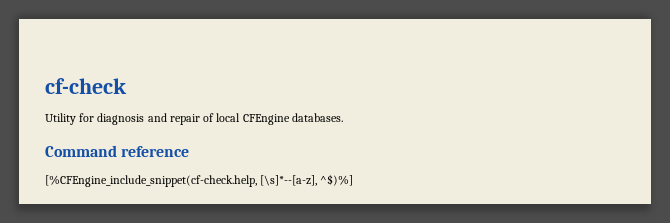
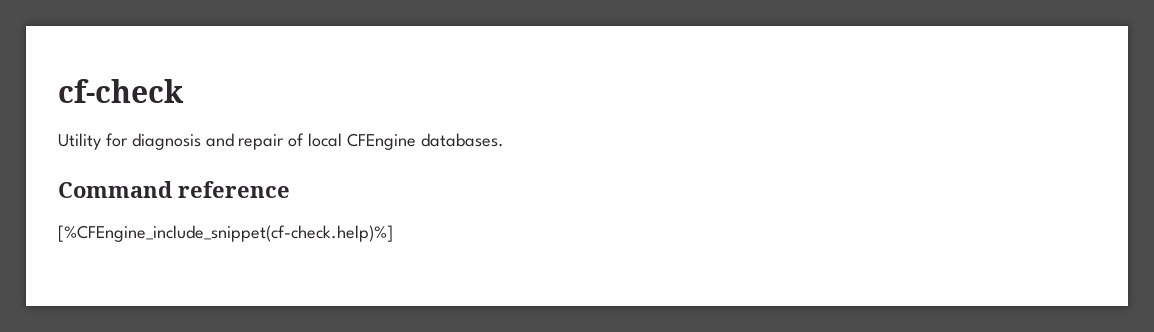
- [%CFEngine_include_snippet(cf-check.help, [\s]*--[a-z], ^$)%]
+ [%CFEngine_include_snippet(cf-check.help)%]

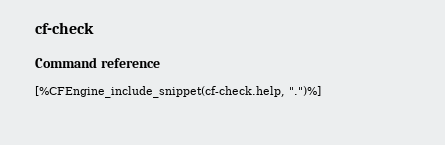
- Utility for diagnosis and repair of local CFEngine databases.
- [%CFEngine_include_snippet(cf-check.help)%]
+ [%CFEngine_include_snippet(cf-check.help, ".")%]

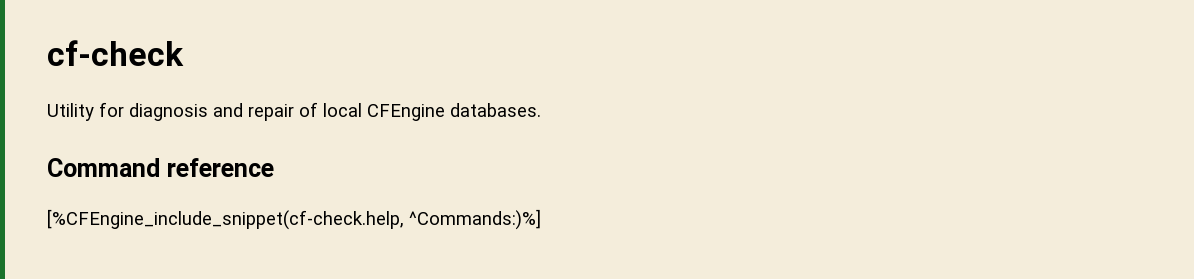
+ Utility for diagnosis and repair of local CFEngine databases.
- [%CFEngine_include_snippet(cf-check.help, ".")%]
+ [%CFEngine_include_snippet(cf-check.help, ^Commands:)%]

